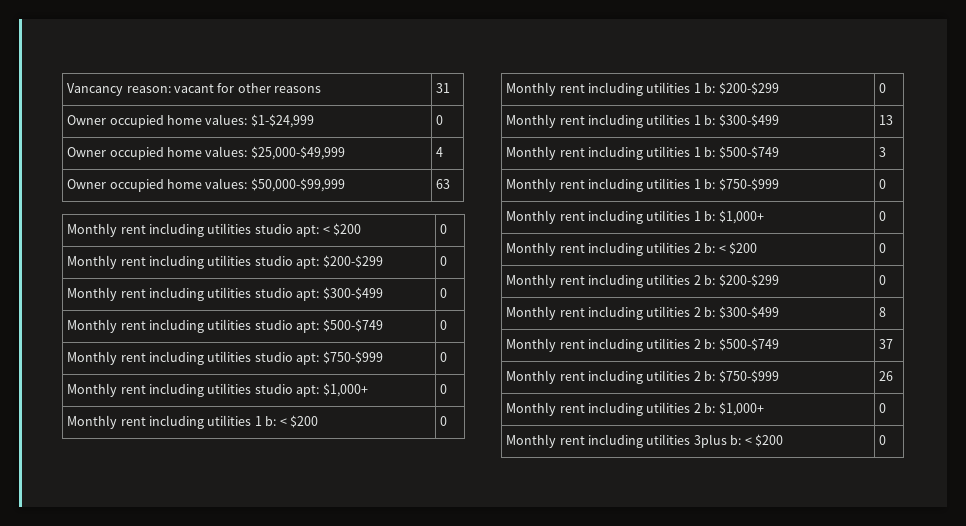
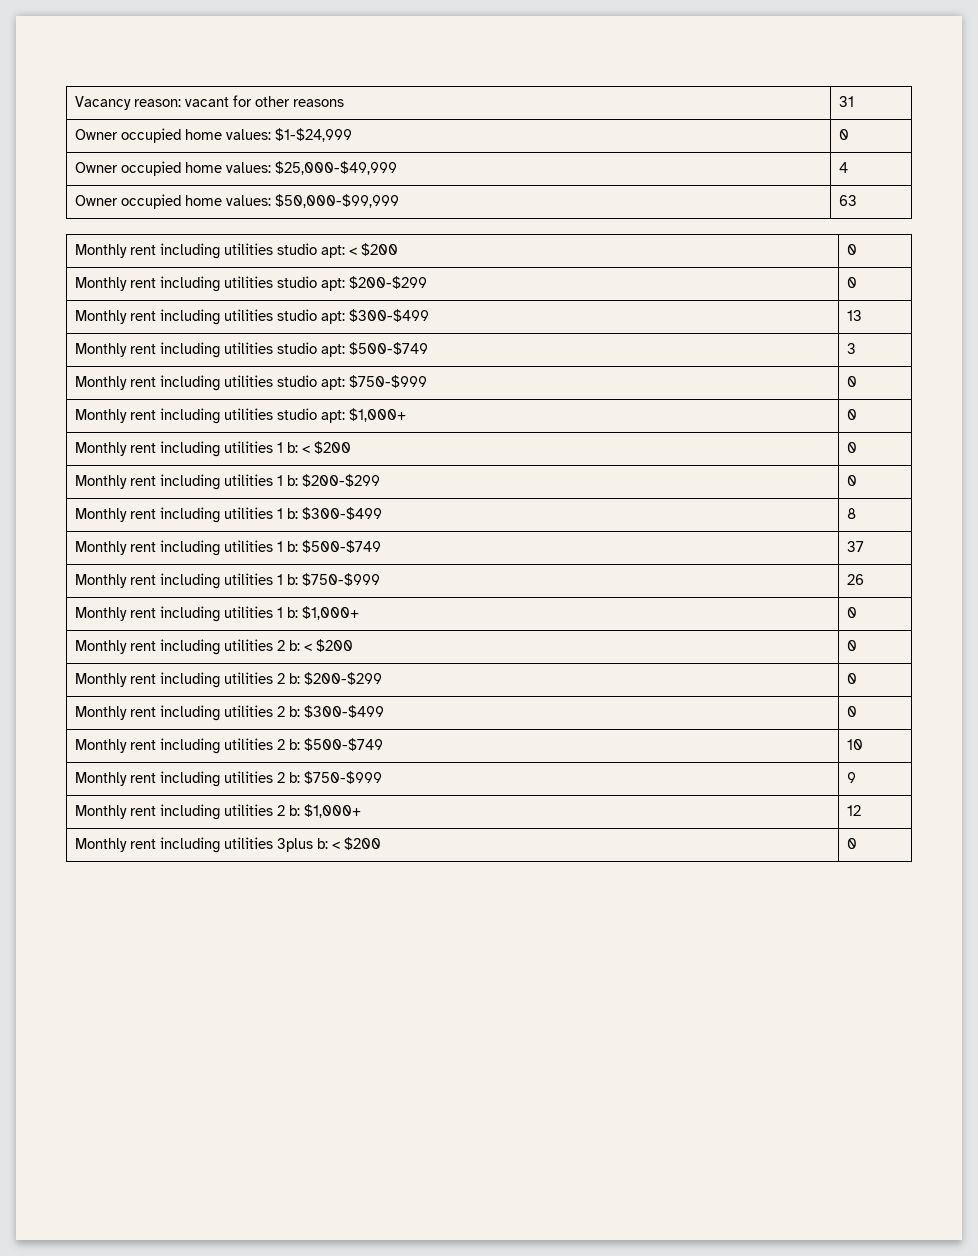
- Vancancy reason: vacant for other reasons | 31
+ Vacancy reason: vacant for other reasons | 31
- Monthly rent including utilities studio apt: $300-$499 | 0
+ Monthly rent including utilities studio apt: $300-$499 | 13
- Monthly rent including utilities studio apt: $500-$749 | 0
+ Monthly rent including utilities studio apt: $500-$749 | 3
- Monthly rent including utilities 1 b: $300-$499 | 13
+ Monthly rent including utilities 1 b: $300-$499 | 8
- Monthly rent including utilities 1 b: $500-$749 | 3
+ Monthly rent including utilities 1 b: $500-$749 | 37
- Monthly rent including utilities 1 b: $750-$999 | 0
+ Monthly rent including utilities 1 b: $750-$999 | 26
- Monthly rent including utilities 2 b: $300-$499 | 8
+ Monthly rent including utilities 2 b: $300-$499 | 0
- Monthly rent including utilities 2 b: $500-$749 | 37
+ Monthly rent including utilities 2 b: $500-$749 | 10
- Monthly rent including utilities 2 b: $750-$999 | 26
+ Monthly rent including utilities 2 b: $750-$999 | 9
- Monthly rent including utilities 2 b: $1,000+ | 0
+ Monthly rent including utilities 2 b: $1,000+ | 12

